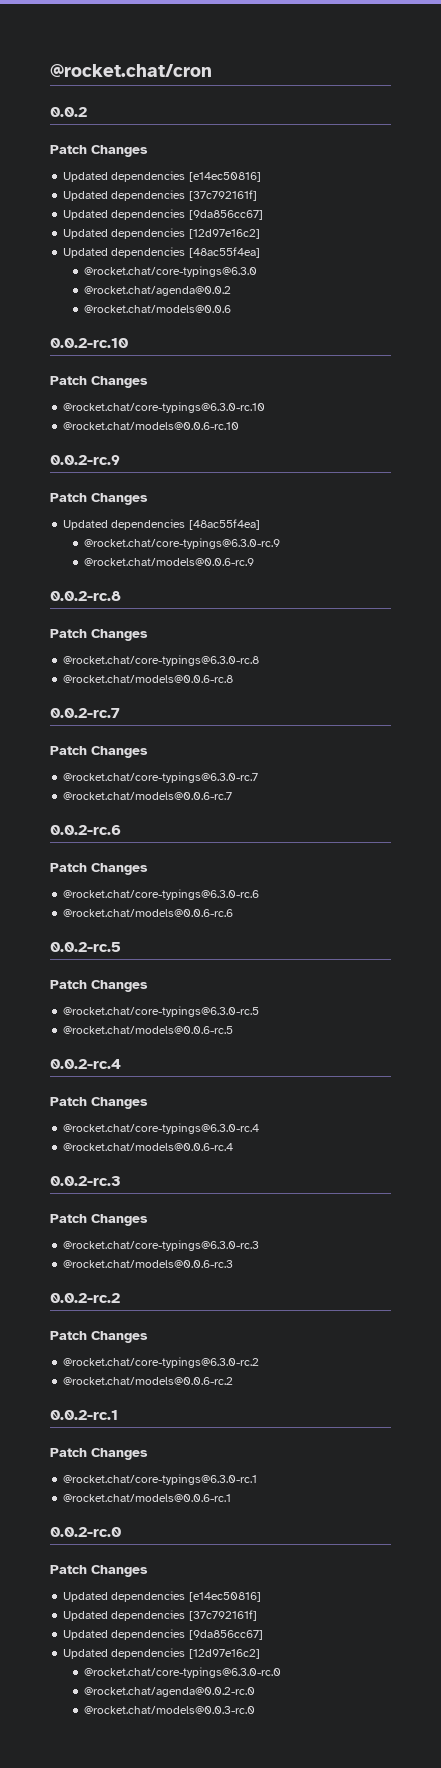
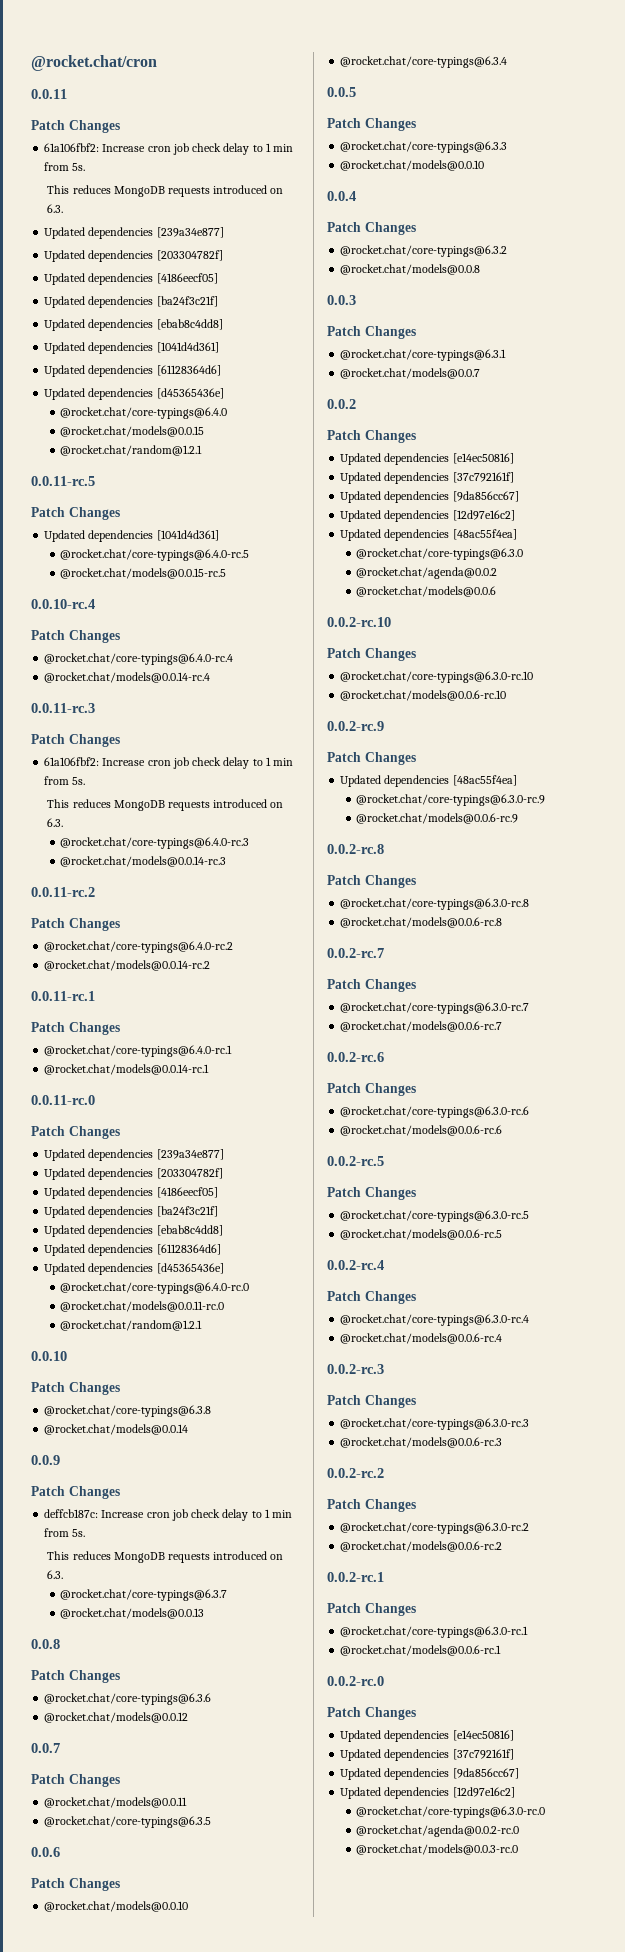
+ 0.0.11
+ Patch Changes
+ 61a106fbf2: Increase cron job check delay to 1 min from 5s.
+ This reduces MongoDB requests introduced on 6.3.
+ Updated dependencies [239a34e877]
+ Updated dependencies [203304782f]
+ Updated dependencies [4186eecf05]
+ Updated dependencies [ba24f3c21f]
+ Updated dependencies [ebab8c4dd8]
+ Updated dependencies [1041d4d361]
+ Updated dependencies [61128364d6]
+ Updated dependencies [d45365436e]
+ @rocket.chat/core-typings@6.4.0
+ @rocket.chat/models@0.0.15
+ @rocket.chat/random@1.2.1
+ 0.0.11-rc.5
+ Patch Changes
+ Updated dependencies [1041d4d361]
+ @rocket.chat/core-typings@6.4.0-rc.5
+ @rocket.chat/models@0.0.15-rc.5
+ 0.0.10-rc.4
+ Patch Changes
+ @rocket.chat/core-typings@6.4.0-rc.4
+ @rocket.chat/models@0.0.14-rc.4
+ 0.0.11-rc.3
+ Patch Changes
+ 61a106fbf2: Increase cron job check delay to 1 min from 5s.
+ This reduces MongoDB requests introduced on 6.3.
+ @rocket.chat/core-typings@6.4.0-rc.3
+ @rocket.chat/models@0.0.14-rc.3
+ 0.0.11-rc.2
+ Patch Changes
+ @rocket.chat/core-typings@6.4.0-rc.2
+ @rocket.chat/models@0.0.14-rc.2
+ 0.0.11-rc.1
+ Patch Changes
+ @rocket.chat/core-typings@6.4.0-rc.1
+ @rocket.chat/models@0.0.14-rc.1
+ 0.0.11-rc.0
+ Patch Changes
+ Updated dependencies [239a34e877]
+ Updated dependencies [203304782f]
+ Updated dependencies [4186eecf05]
+ Updated dependencies [ba24f3c21f]
+ Updated dependencies [ebab8c4dd8]
+ Updated dependencies [61128364d6]
+ Updated dependencies [d45365436e]
+ @rocket.chat/core-typings@6.4.0-rc.0
+ @rocket.chat/models@0.0.11-rc.0
+ @rocket.chat/random@1.2.1
+ 0.0.10
+ Patch Changes
+ @rocket.chat/core-typings@6.3.8
+ @rocket.chat/models@0.0.14
+ 0.0.9
+ Patch Changes
+ deffcb187c: Increase cron job check delay to 1 min from 5s.
+ This reduces MongoDB requests introduced on 6.3.
+ @rocket.chat/core-typings@6.3.7
+ @rocket.chat/models@0.0.13
+ 0.0.8
+ Patch Changes
+ @rocket.chat/core-typings@6.3.6
+ @rocket.chat/models@0.0.12
+ 0.0.7
+ Patch Changes
+ @rocket.chat/models@0.0.11
+ @rocket.chat/core-typings@6.3.5
+ 0.0.6
+ Patch Changes
+ @rocket.chat/models@0.0.10
+ @rocket.chat/core-typings@6.3.4
+ 0.0.5
+ Patch Changes
+ @rocket.chat/core-typings@6.3.3
+ @rocket.chat/models@0.0.10
+ 0.0.4
+ Patch Changes
+ @rocket.chat/core-typings@6.3.2
+ @rocket.chat/models@0.0.8
+ 0.0.3
+ Patch Changes
+ @rocket.chat/core-typings@6.3.1
+ @rocket.chat/models@0.0.7

